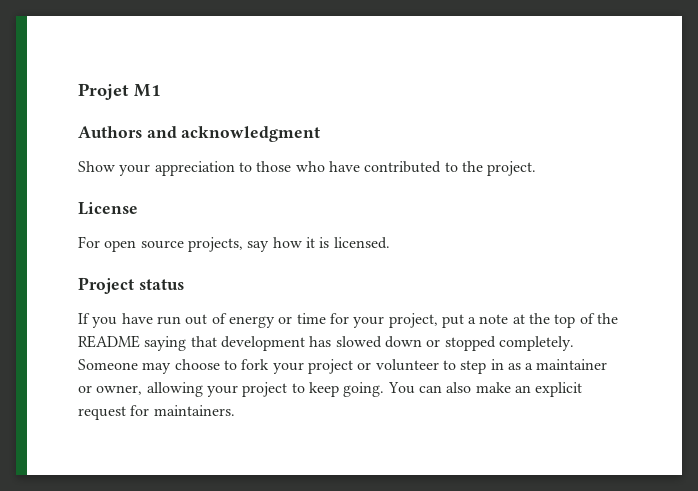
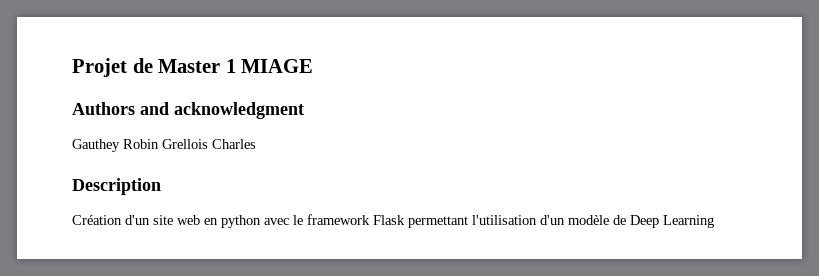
- Projet M1
+ Projet de Master 1 MIAGE
- Show your appreciation to those who have contributed to the project.
- License
- For open source projects, say how it is licensed.
- Project status
- If you have run out of energy or time for your project, put a note at the top of the README saying that development has slowed down or stopped completely. Someone may choose to fork your project or volunteer to step in as a maintainer or owner, allowing your project to keep going. You can also make an explicit request for maintainers.
+ Gauthey Robin Grellois Charles
+ Description
+ Création d'un site web en python avec le framework Flask permettant l'utilisation d'un modèle de Deep Learning

